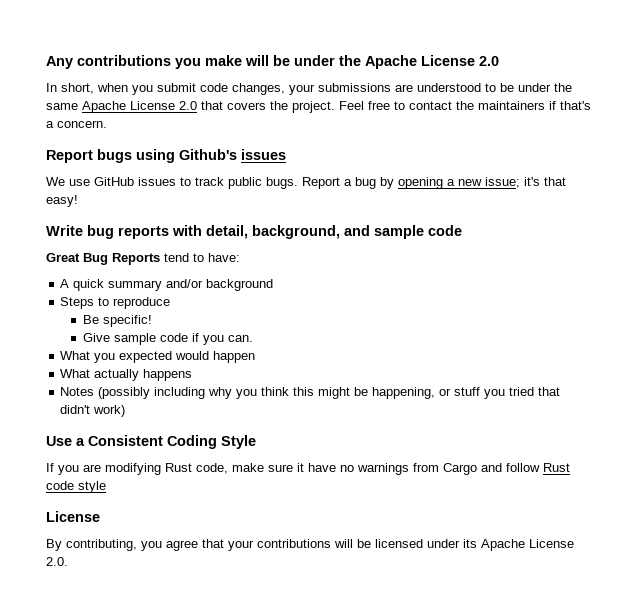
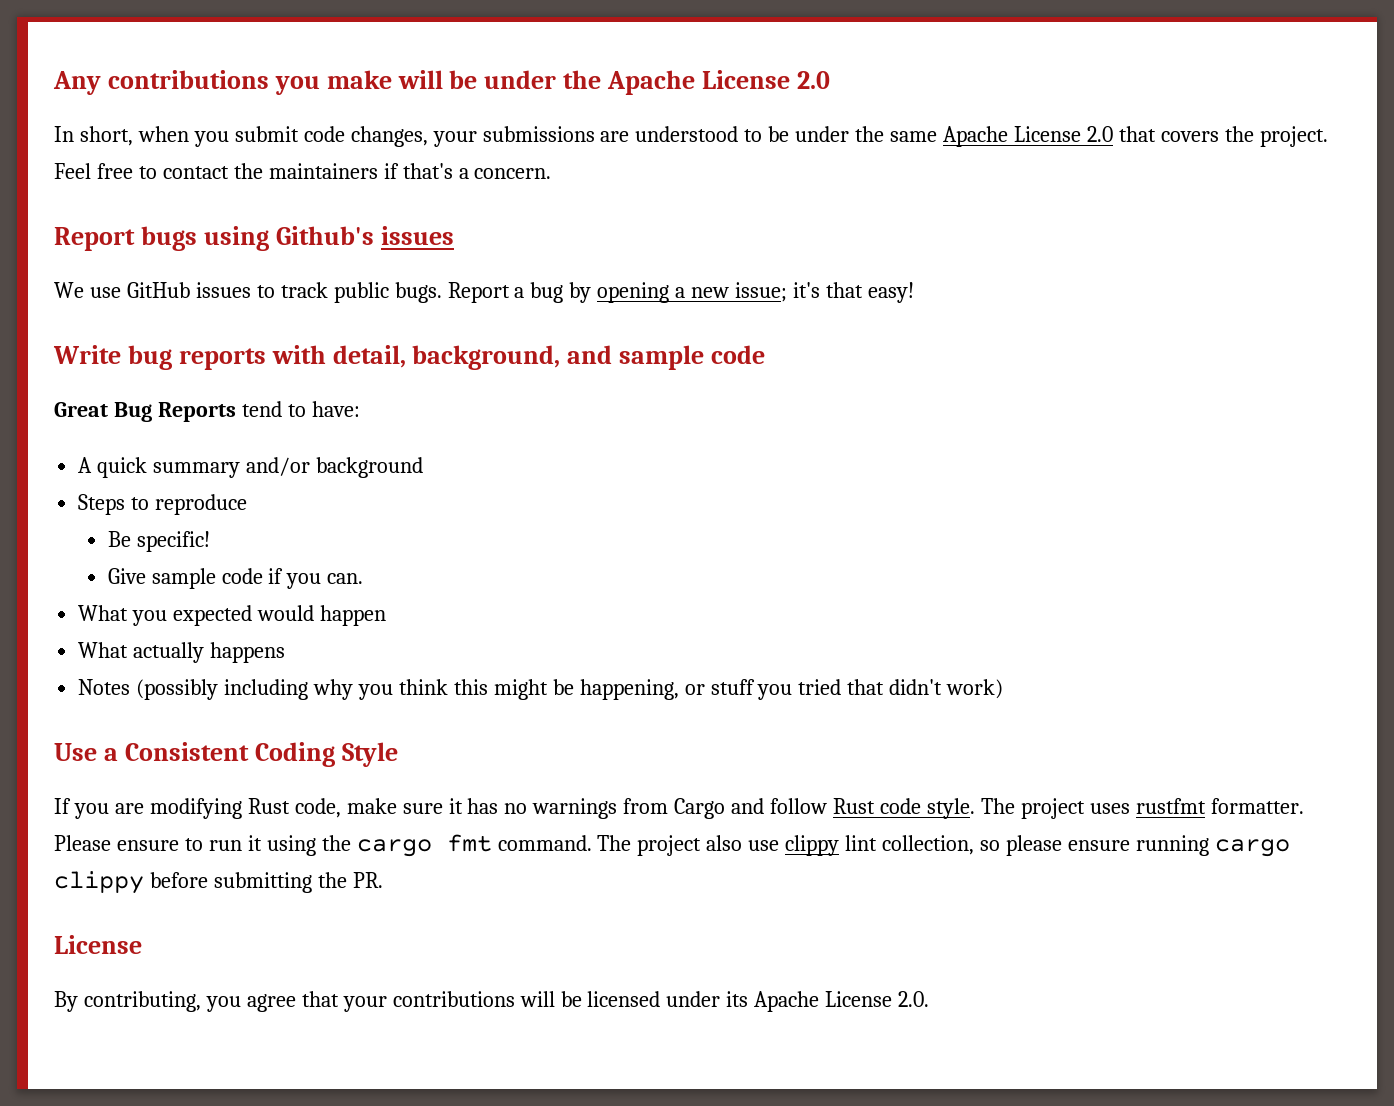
- If you are modifying Rust code, make sure it have no warnings from Cargo and follow Rust code style
+ If you are modifying Rust code, make sure it has no warnings from Cargo and follow Rust code style. The project uses rustfmt formatter. Please ensure to run it using the cargo fmt command. The project also use clippy lint collection, so please ensure running cargo clippy before submitting the PR.

